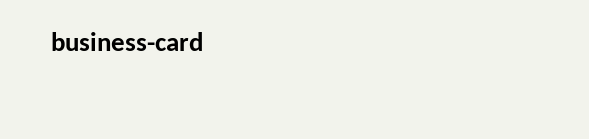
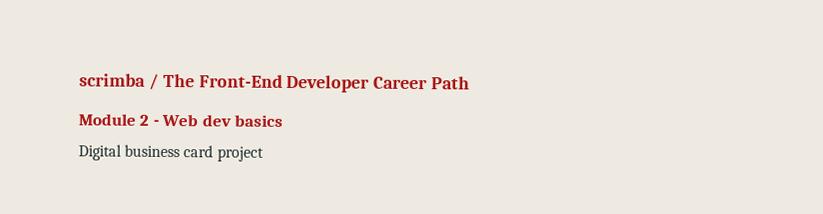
- business-card
+ scrimba / The Front-End Developer Career Path
+ Module 2 - Web dev basics
+ Digital business card project

